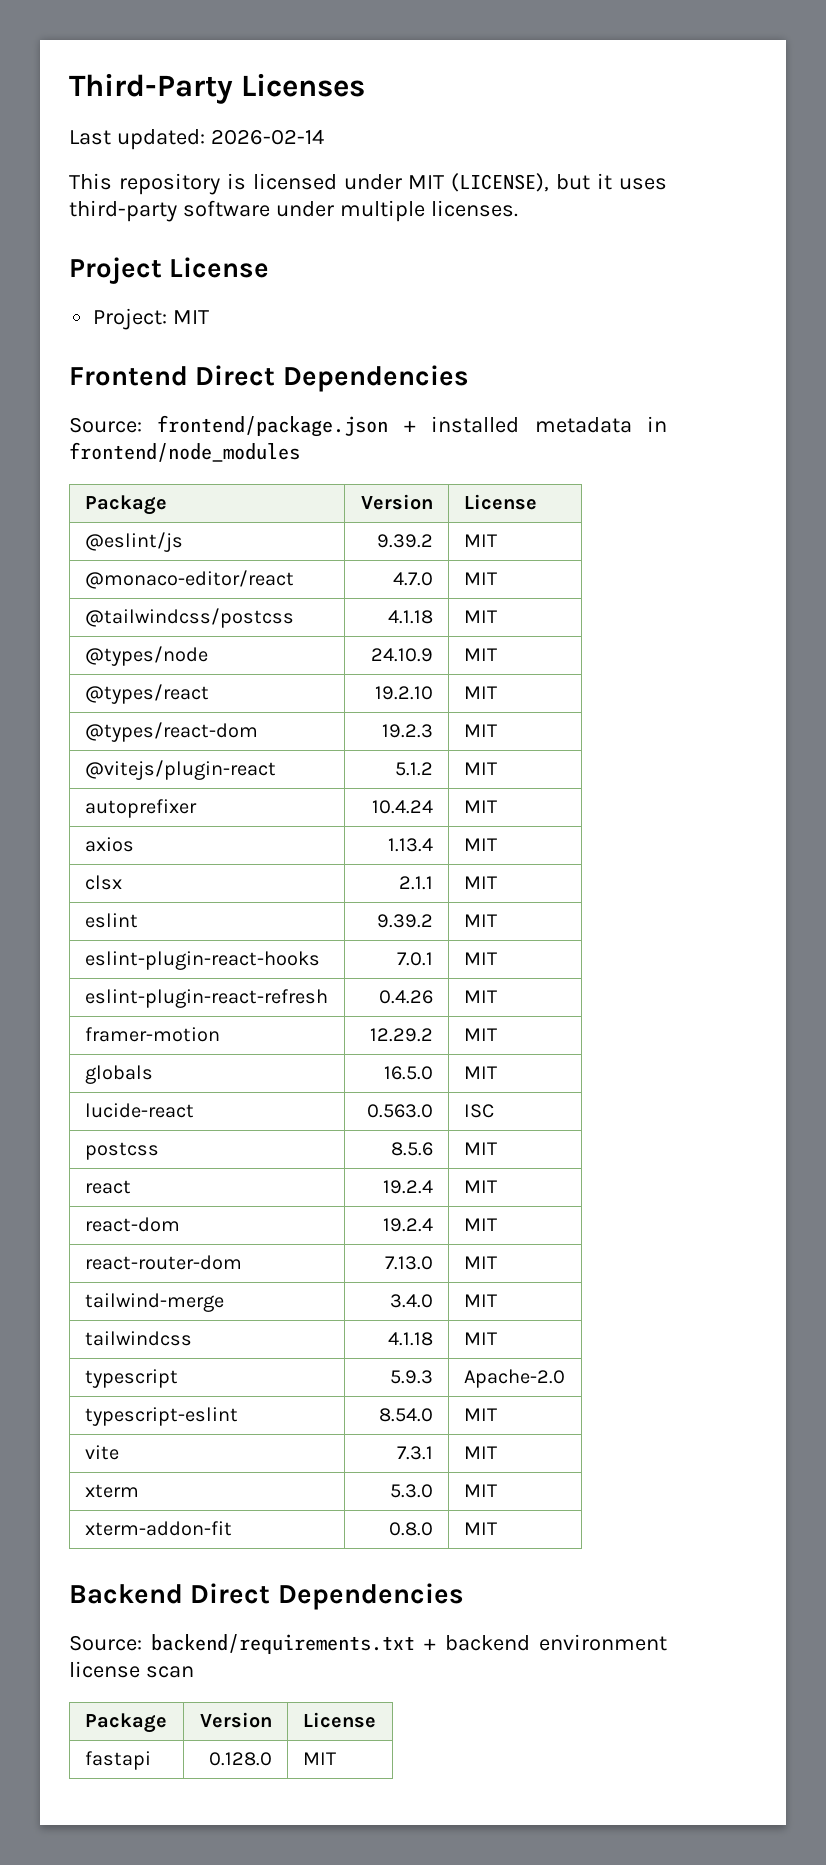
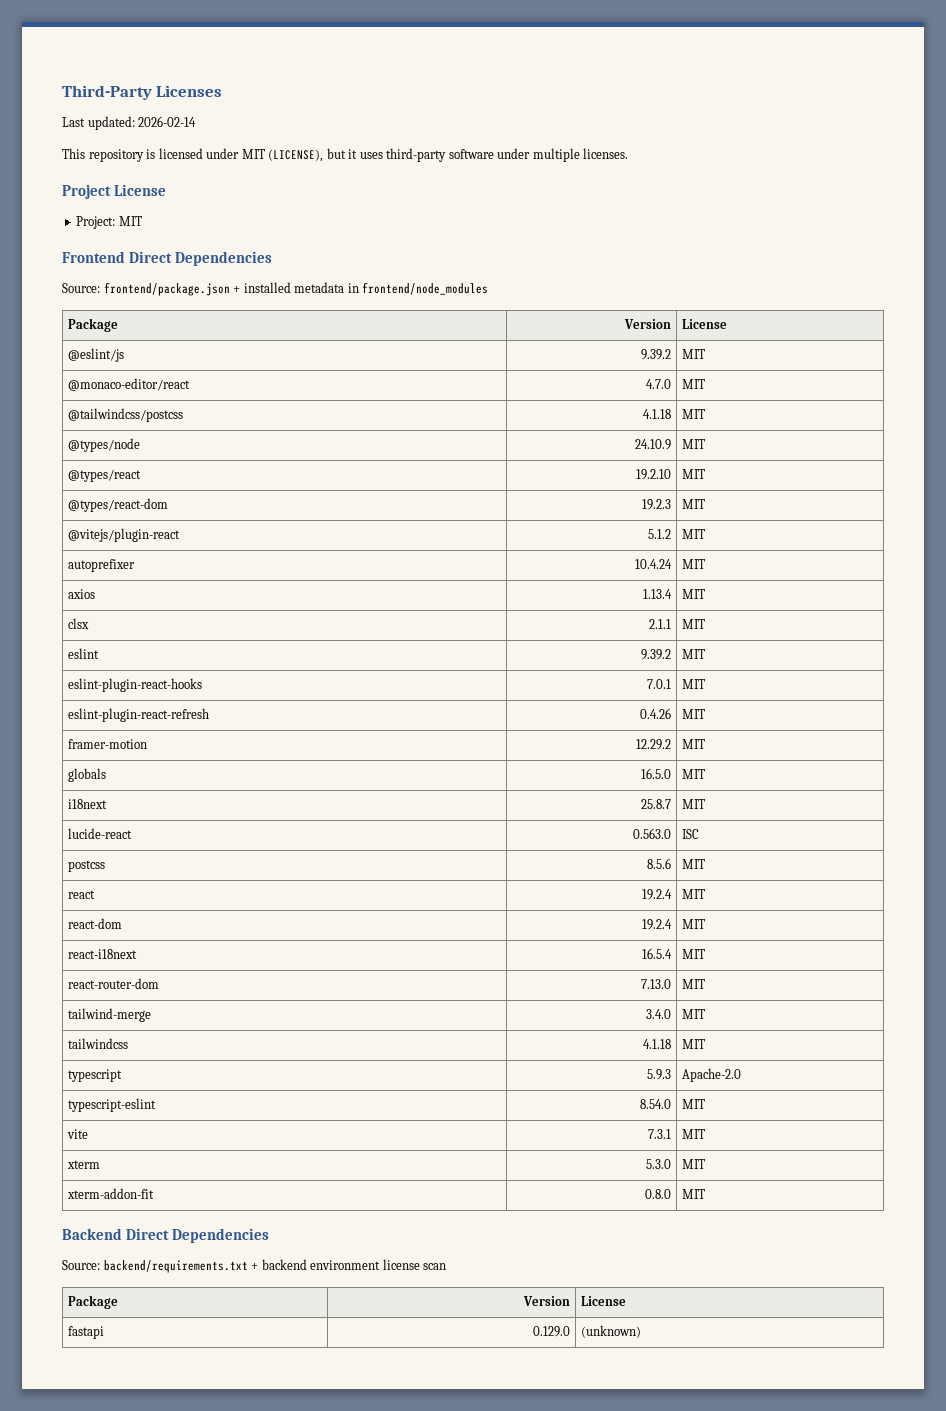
+ i18next | 25.8.7 | MIT
+ react-i18next | 16.5.4 | MIT
- fastapi | 0.128.0 | MIT
+ fastapi | 0.129.0 | (unknown)

